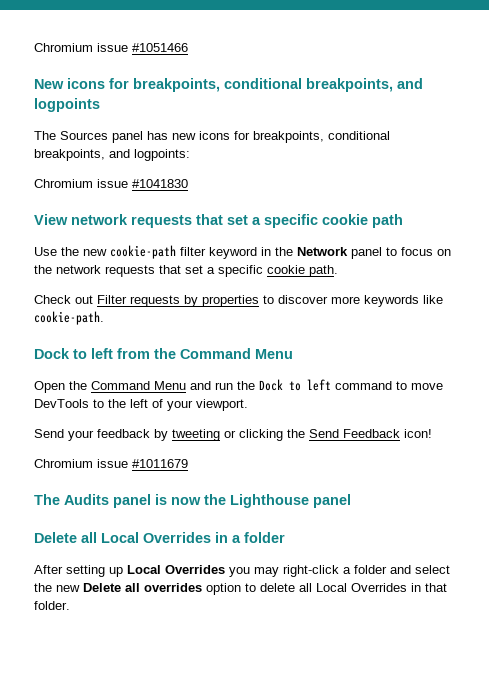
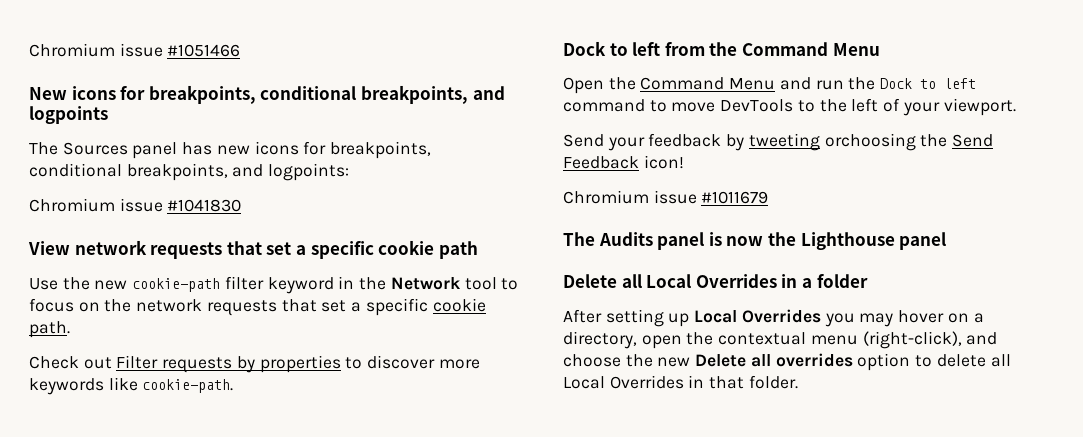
- Use the new cookie-path filter keyword in the Network panel to focus on the network requests that set a specific cookie path.
+ Use the new cookie-path filter keyword in the Network tool to focus on the network requests that set a specific cookie path.
- Send your feedback by tweeting or clicking the Send Feedback icon!
+ Send your feedback by tweeting orchoosing the Send Feedback icon!
- After setting up Local Overrides you may right-click a folder and select the new Delete all overrides option to delete all Local Overrides in that folder.
+ After setting up Local Overrides you may hover on a directory, open the contextual menu (right-click), and choose the new Delete all overrides option to delete all Local Overrides in that folder.

